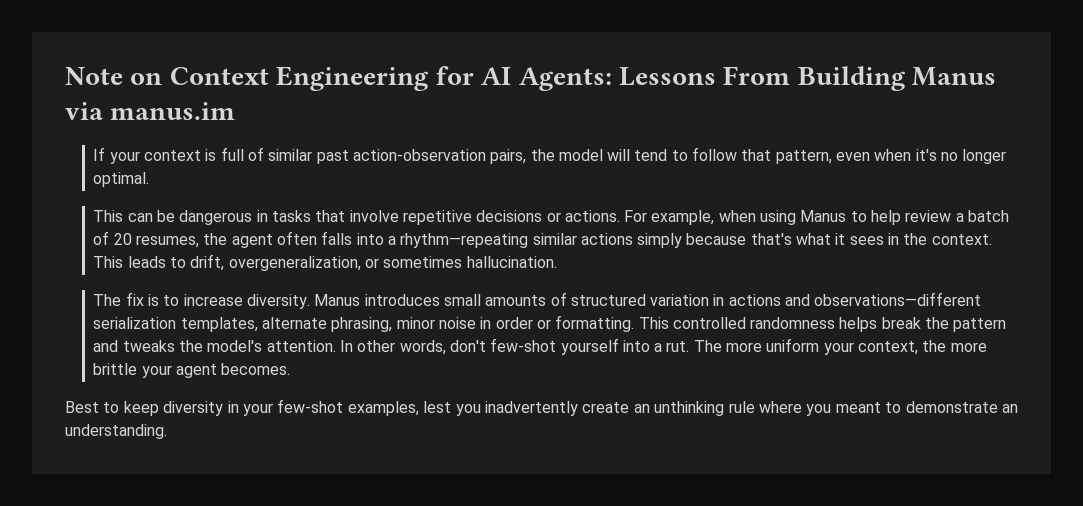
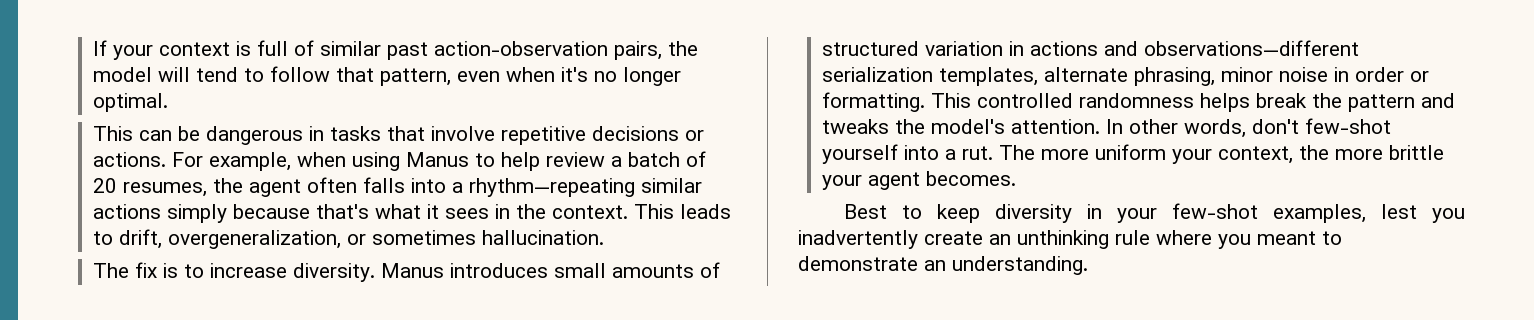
- Note on Context Engineering for AI Agents: Lessons From Building Manus via manus.im

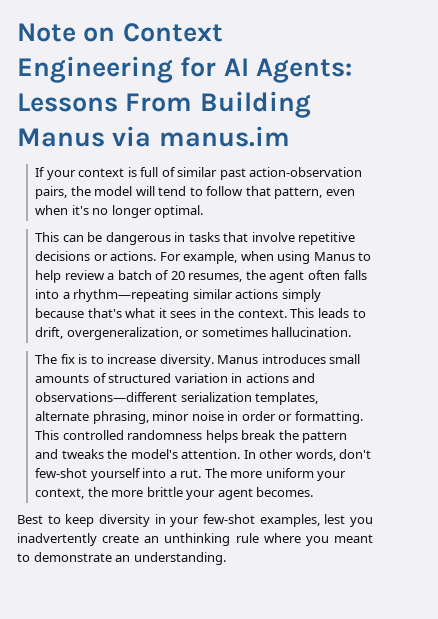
+ Note on Context Engineering for AI Agents: Lessons From Building Manus via manus.im

